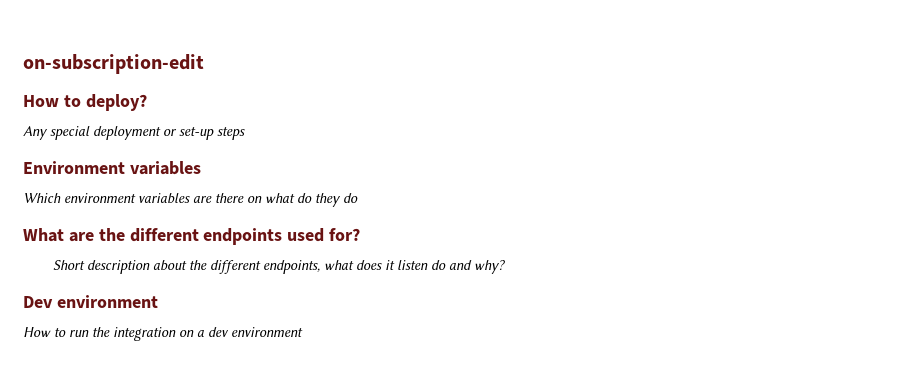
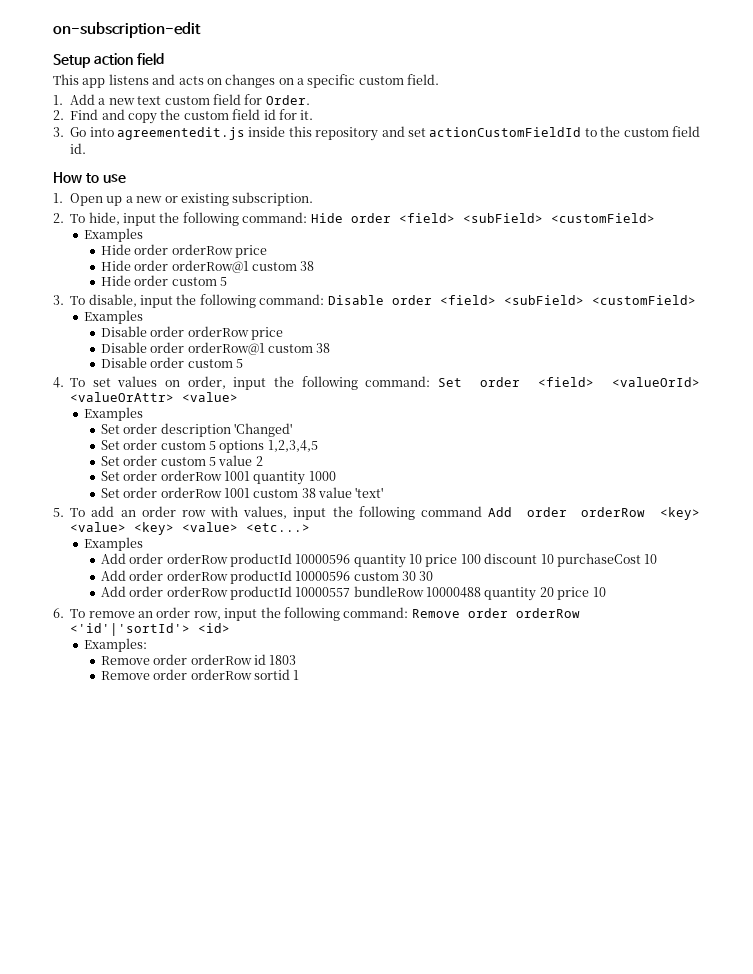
- How to deploy?
- Any special deployment or set-up steps
- Environment variables
- Which environment variables are there on what do they do
- What are the different endpoints used for?
- Short description about the different endpoints, what does it listen do and why?
- Dev environment
- How to run the integration on a dev environment
+ Setup action field
+ This app listens and acts on changes on a specific custom field.
+ 1. Add a new text custom field for Order.
+ 2. Find and copy the custom field id for it.
+ 3. Go into agreementedit.js inside this repository and set actionCustomFieldId to the custom field id.
+ How to use
+ 1. Open up a new or existing subscription.
+ 2. To hide, input the following command: Hide order <field> <subField> <customField>
+ Examples
+ Hide order orderRow price
+ Hide order orderRow@1 custom 38
+ Hide order custom 5
+ 3. To disable, input the following command: Disable order <field> <subField> <customField>
+ Examples
+ Disable order orderRow price
+ Disable order orderRow@1 custom 38
+ Disable order custom 5
+ 4. To set values on order, input the following command: Set order <field> <valueOrId> <valueOrAttr> <value>
+ Examples
+ Set order description 'Changed'
+ Set order custom 5 options 1,2,3,4,5
+ Set order custom 5 value 2
+ Set order orderRow 1001 quantity 1000
+ Set order orderRow 1001 custom 38 value 'text'
+ 5. To add an order row with values, input the following command Add order orderRow <key> <value> <key> <value> <etc...>
+ Examples
+ Add order orderRow productId 10000596 quantity 10 price 100 discount 10 purchaseCost 10
+ Add order orderRow productId 10000596 custom 30 30
+ Add order orderRow productId 10000557 bundleRow 10000488 quantity 20 price 10
+ 6. To remove an order row, input the following command: Remove order orderRow <'id'|'sortId'> <id>
+ Examples:
+ Remove order orderRow id 1803
+ Remove order orderRow sortid 1

